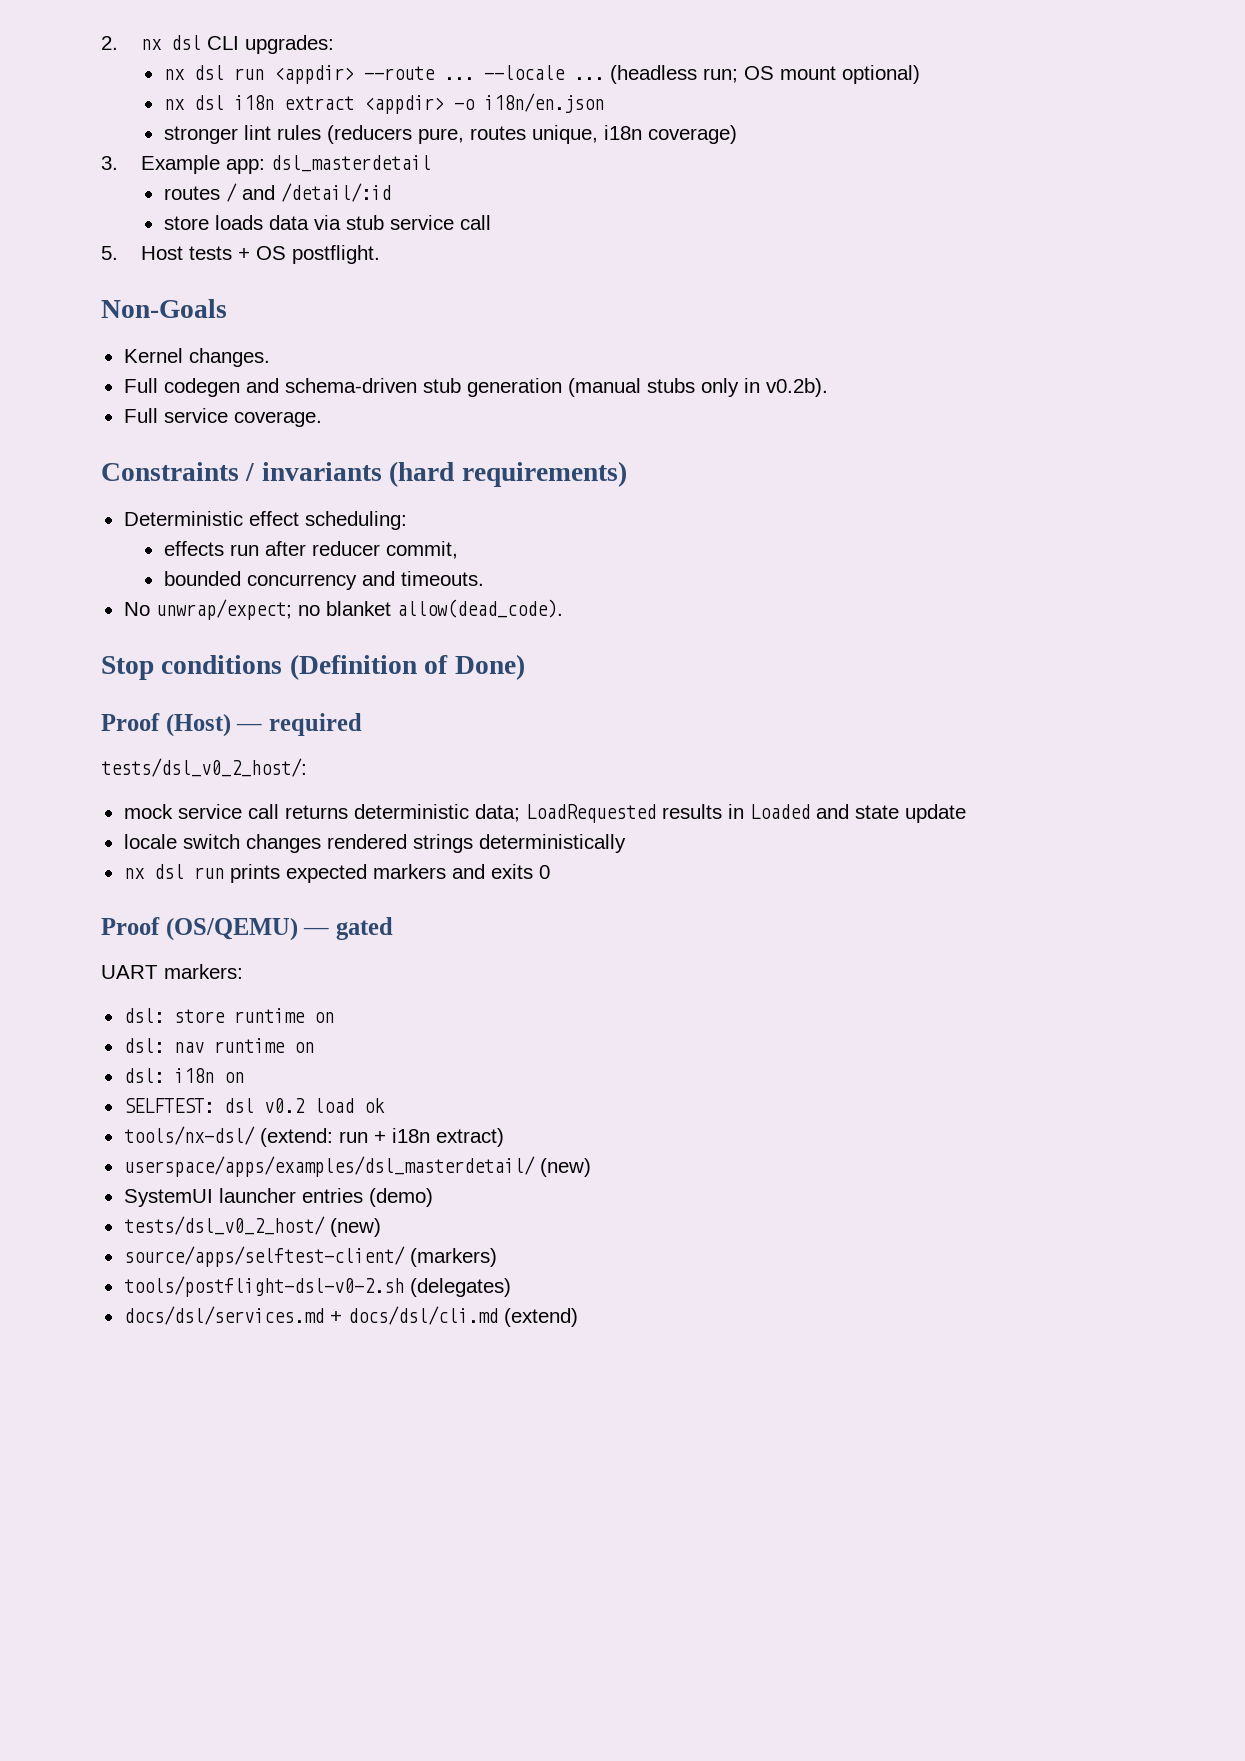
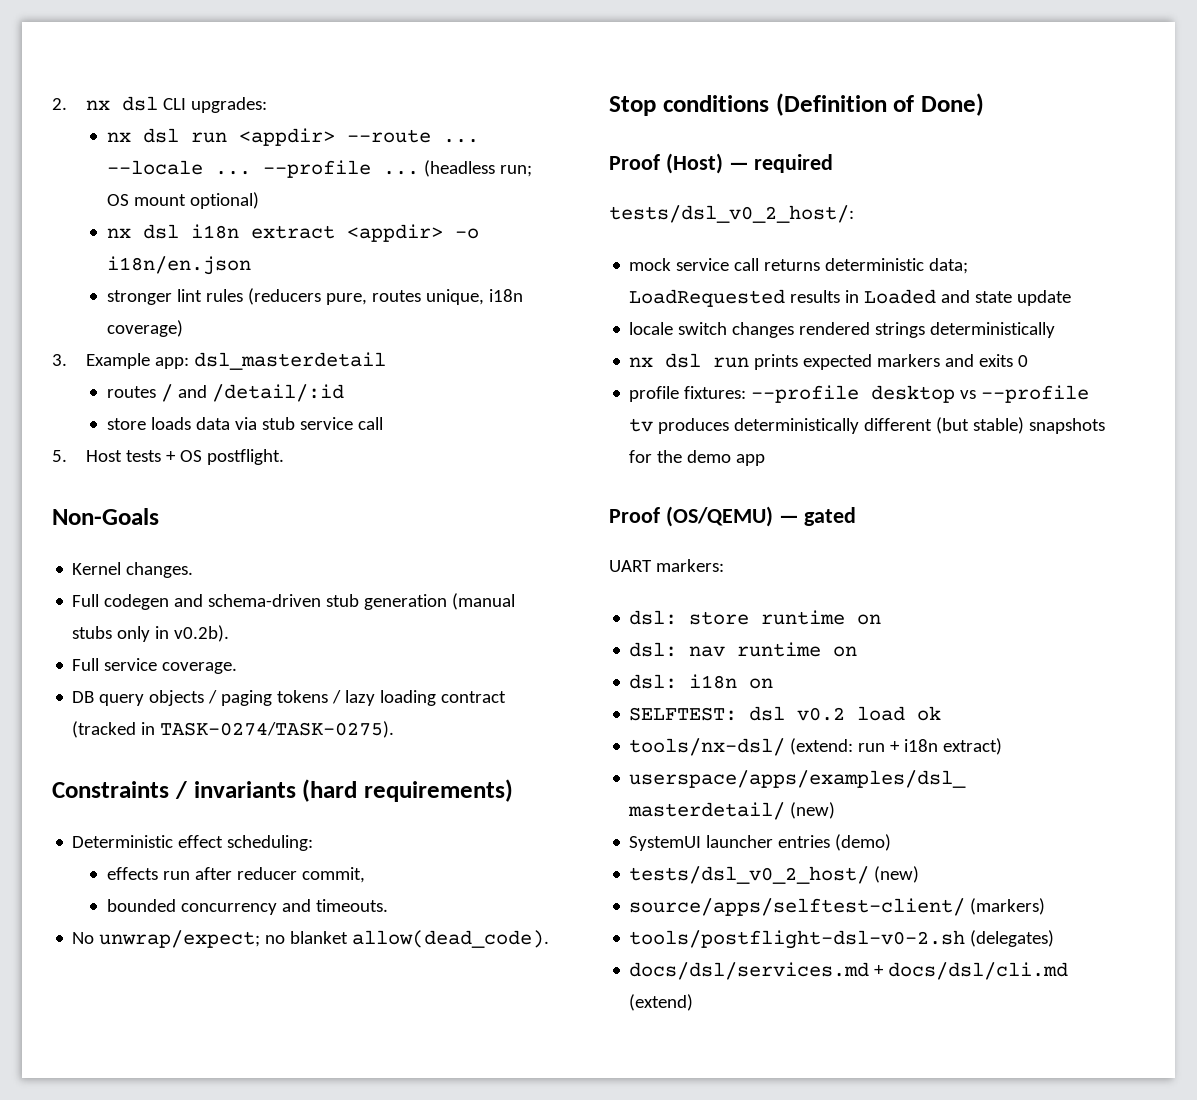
+ --profile ...
+ DB query objects / paging tokens / lazy loading contract (tracked in TASK-0274/TASK-0275).
+ profile fixtures: --profile desktop vs --profile tv produces deterministically different (but stable) snapshots for the demo app

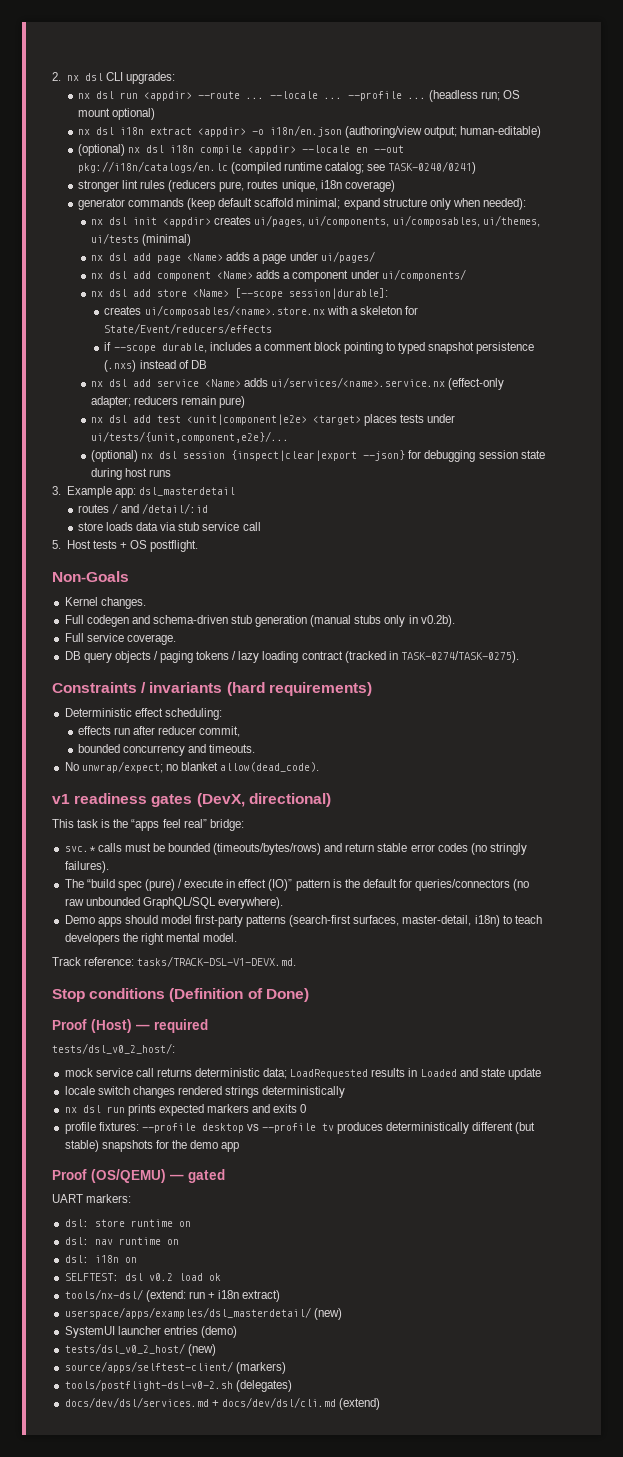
- nx dsl i18n extract <appdir> -o i18n/en.json
+ nx dsl i18n extract <appdir> -o i18n/en.json (authoring/view output; human-editable)
+ (optional) nx dsl i18n compile <appdir> --locale en --out pkg://i18n/catalogs/en.lc (compiled runtime catalog; see TASK-0240/0241)
+ generator commands (keep default scaffold minimal; expand structure only when needed):
+ nx dsl init <appdir> creates ui/pages, ui/components, ui/composables, ui/themes, ui/tests (minimal)
+ nx dsl add page <Name> adds a page under ui/pages/
+ nx dsl add component <Name> adds a component under ui/components/
+ nx dsl add store <Name> [--scope session|durable]:
+ creates ui/composables/<name>.store.nx with a skeleton for State/Event/reducers/effects
+ if --scope durable, includes a comment block pointing to typed snapshot persistence (.nxs) instead of DB
+ nx dsl add service <Name> adds ui/services/<name>.service.nx (effect-only adapter; reducers remain pure)
+ nx dsl add test <unit|component|e2e> <target> places tests under ui/tests/{unit,component,e2e}/...
+ (optional) nx dsl session {inspect|clear|export --json} for debugging session state during host runs
+ v1 readiness gates (DevX, directional)
+ This task is the “apps feel real” bridge:
+ svc.* calls must be bounded (timeouts/bytes/rows) and return stable error codes (no stringly failures).
+ The “build spec (pure) / execute in effect (IO)” pattern is the default for queries/connectors (no raw unbounded GraphQL/SQL everywhere).
+ Demo apps should model first-party patterns (search-first surfaces, master-detail, i18n) to teach developers the right mental model.
+ Track reference: tasks/TRACK-DSL-V1-DEVX.md.
- docs/dsl/services.md + docs/dsl/cli.md (extend)
+ docs/dev/dsl/services.md + docs/dev/dsl/cli.md (extend)

